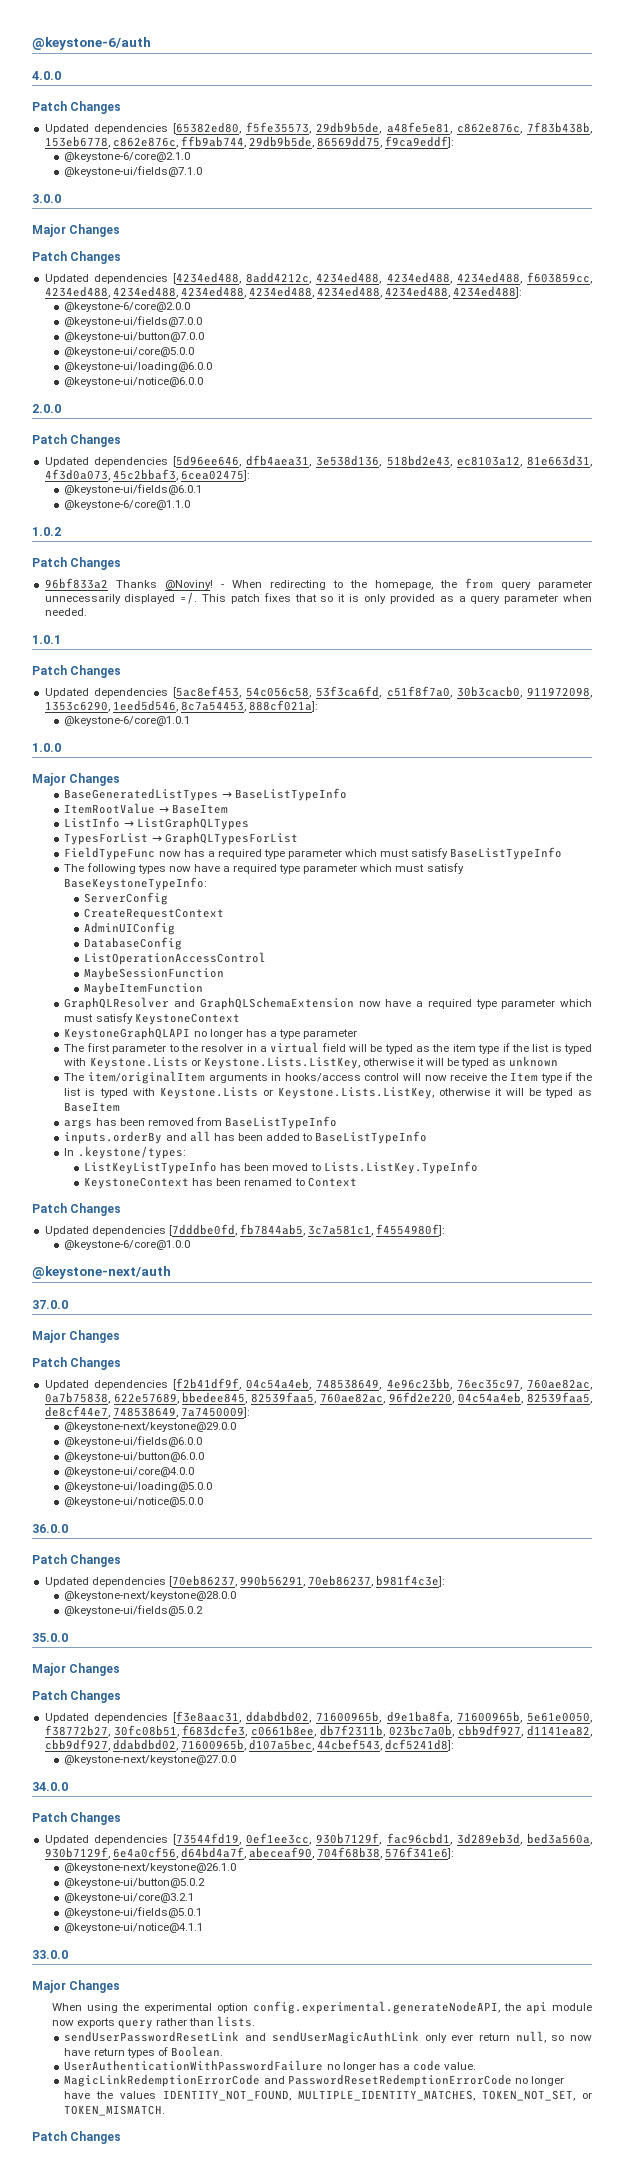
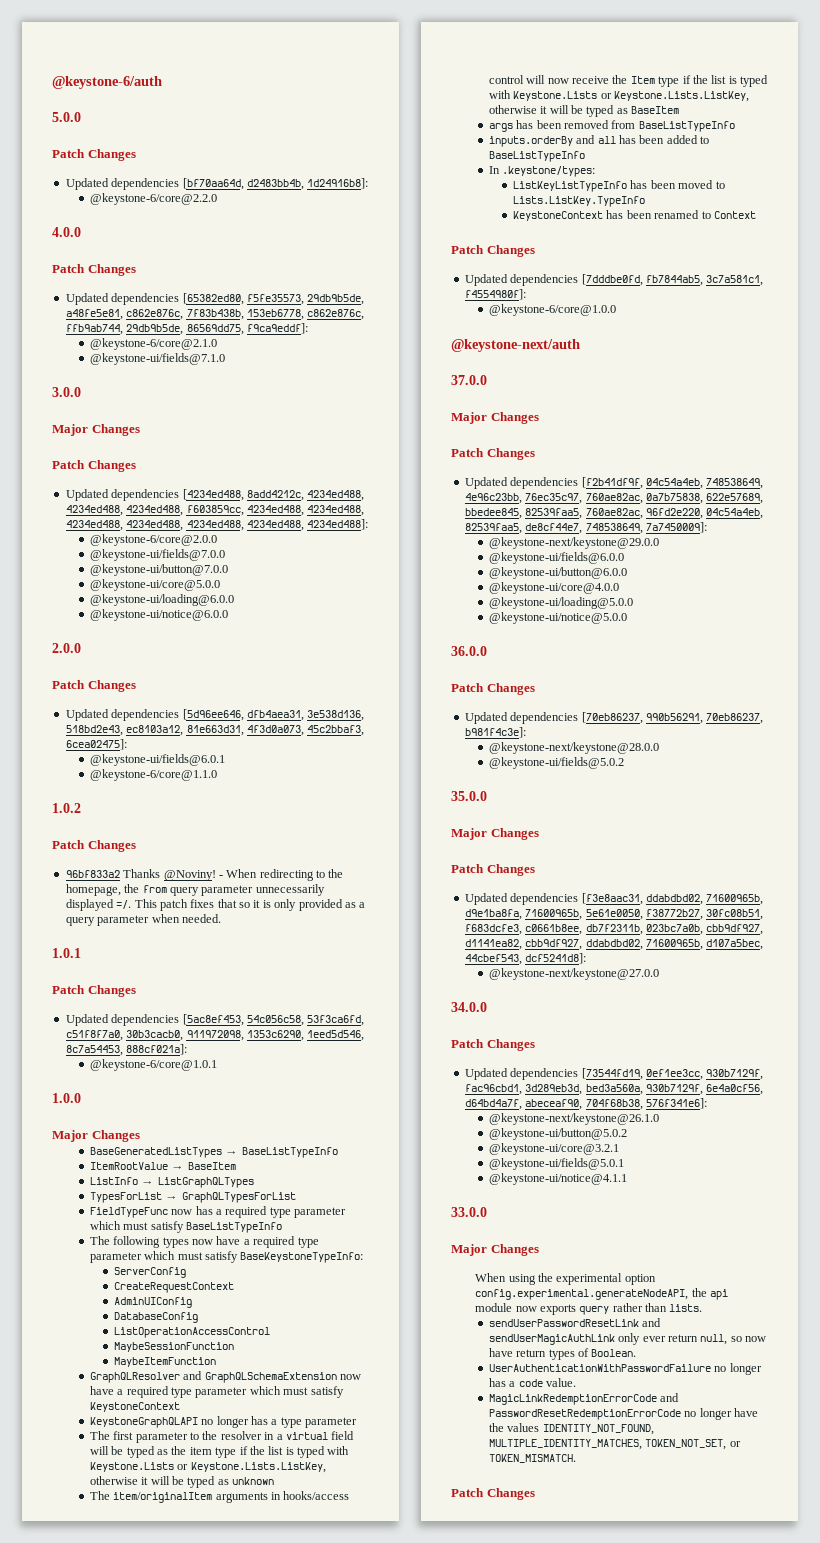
+ 5.0.0
+ Patch Changes
+ Updated dependencies [bf70aa64d, d2483bb4b, 1d24916b8]:
+ @keystone-6/core@2.2.0

